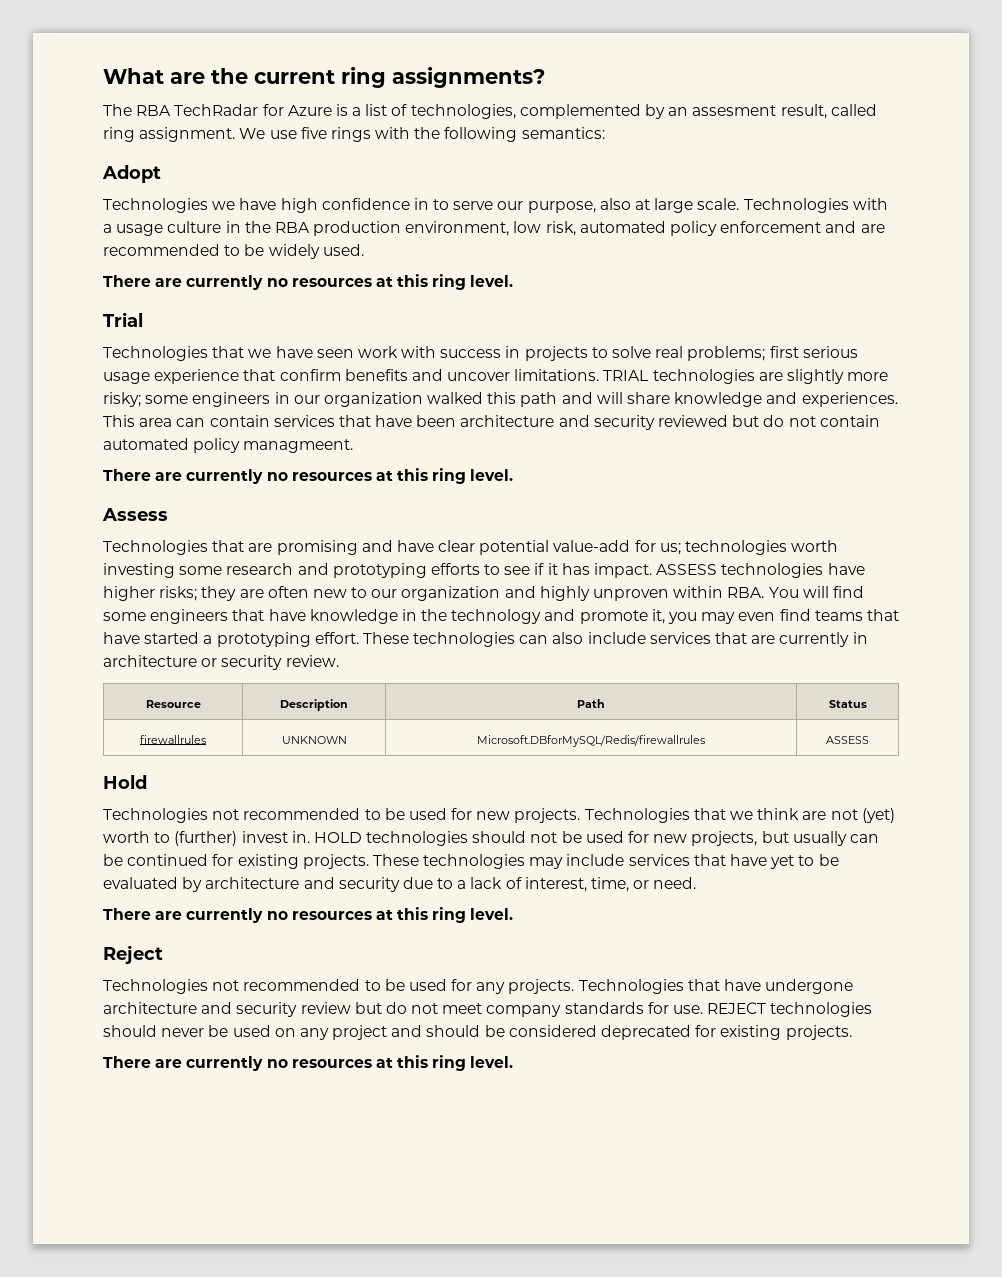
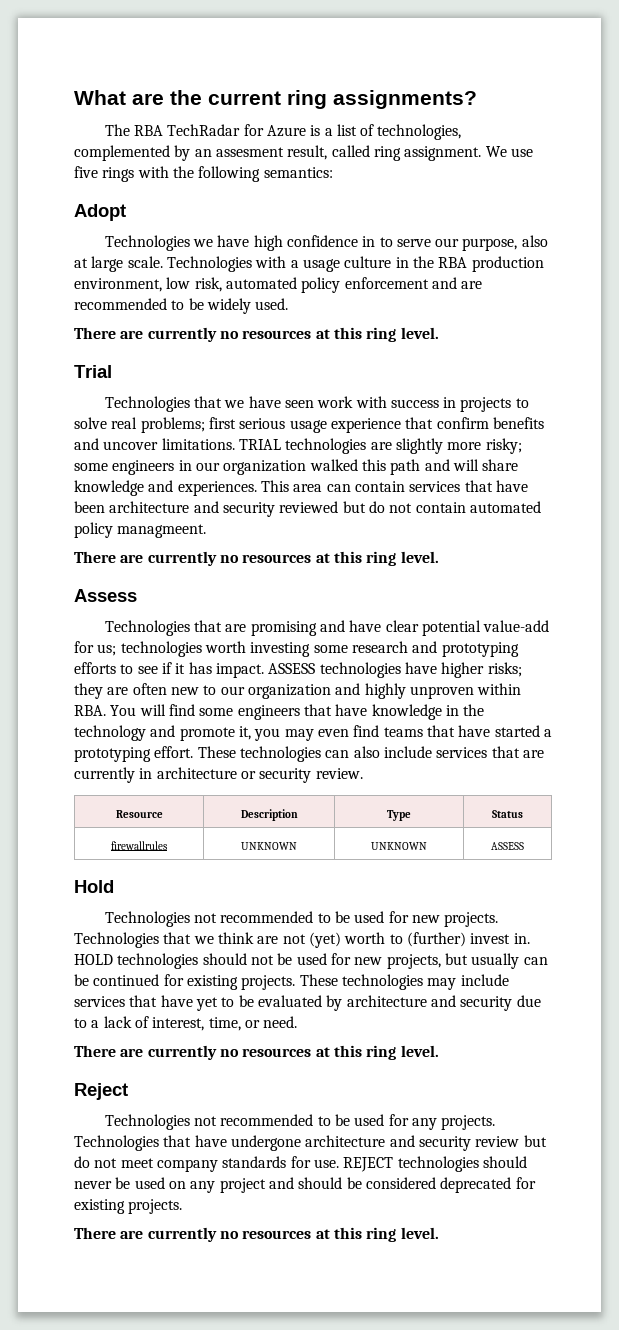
- Resource | Description | Path | Status
+ Resource | Description | Type | Status
- firewallrules | UNKNOWN | Microsoft.DBforMySQL/Redis/firewallrules | ASSESS
+ firewallrules | UNKNOWN | UNKNOWN | ASSESS

